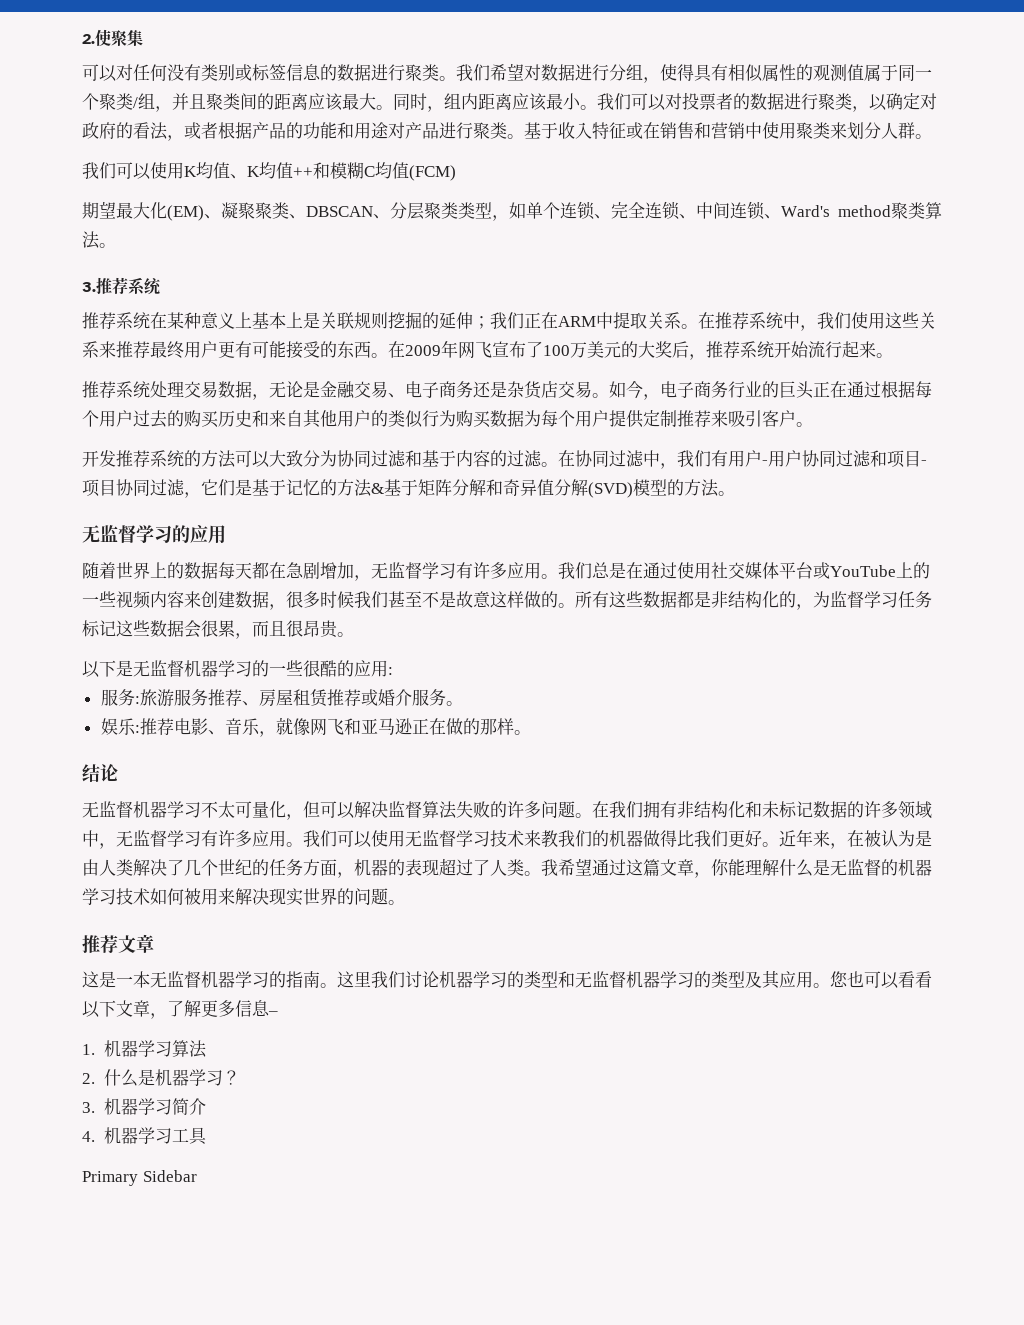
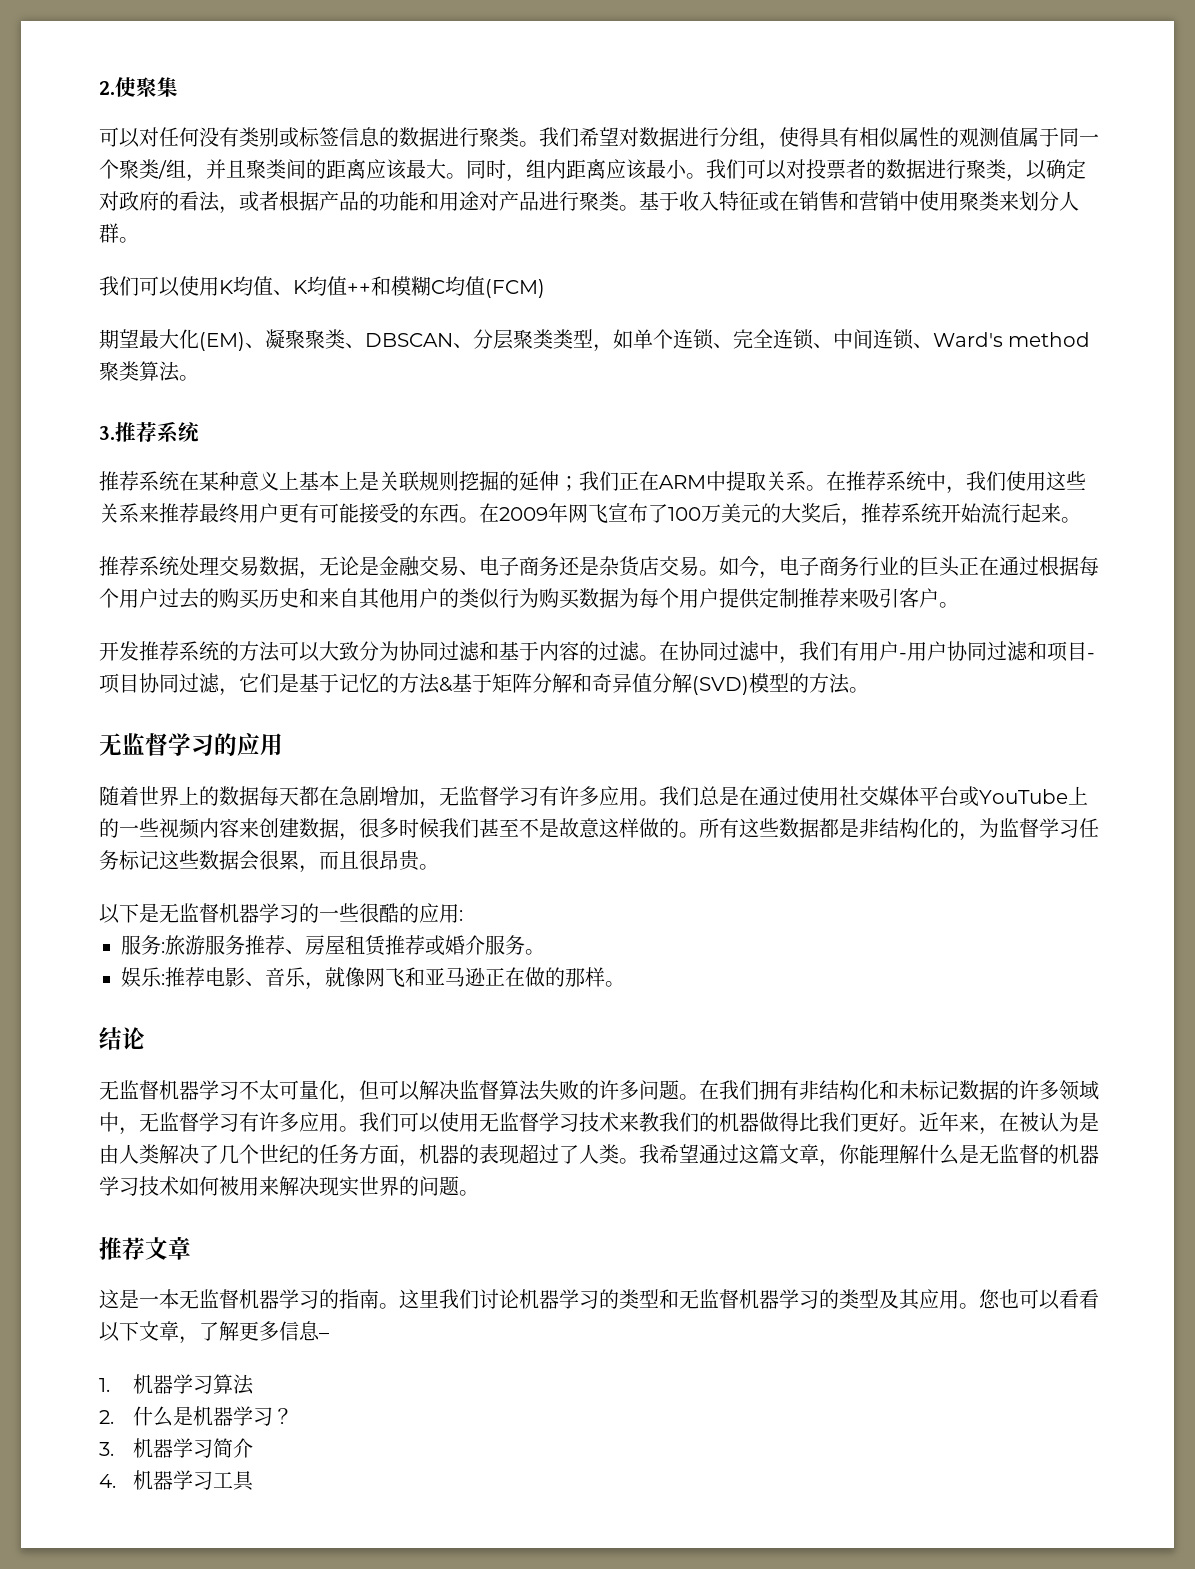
- Primary Sidebar

